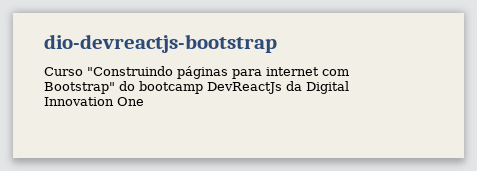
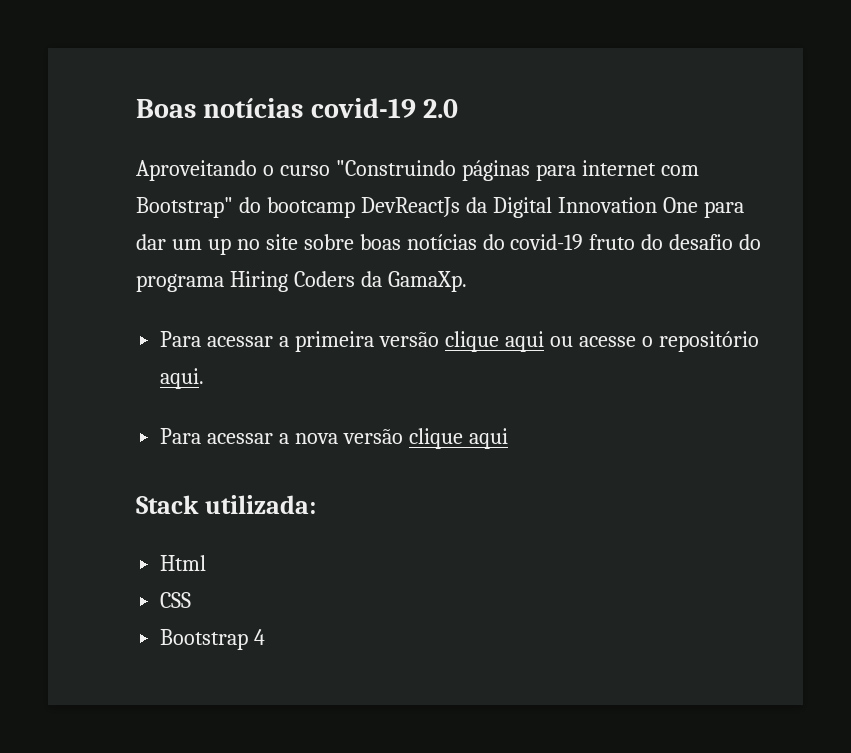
- dio-devreactjs-bootstrap
- Curso "Construindo páginas para internet com Bootstrap" do bootcamp DevReactJs da Digital Innovation One
+ Boas notícias covid-19 2.0
+ Aproveitando o curso "Construindo páginas para internet com Bootstrap" do bootcamp DevReactJs da Digital Innovation One para dar um up no site sobre boas notícias do covid-19 fruto do desafio do programa Hiring Coders da GamaXp.
+ Para acessar a primeira versão clique aqui ou acesse o repositório aqui.
+ Para acessar a nova versão clique aqui
+ Stack utilizada:
+ Html
+ CSS
+ Bootstrap 4

